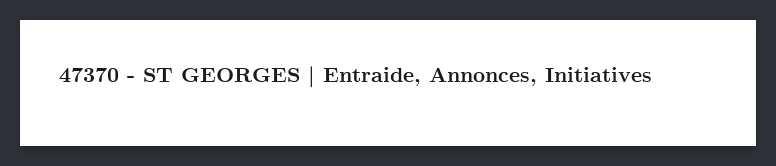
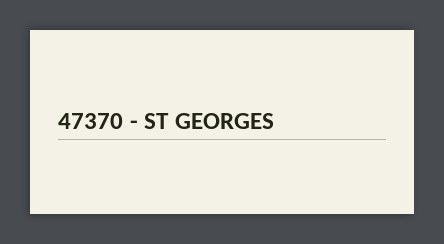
- 47370 - ST GEORGES | Entraide, Annonces, Initiatives
+ 47370 - ST GEORGES

